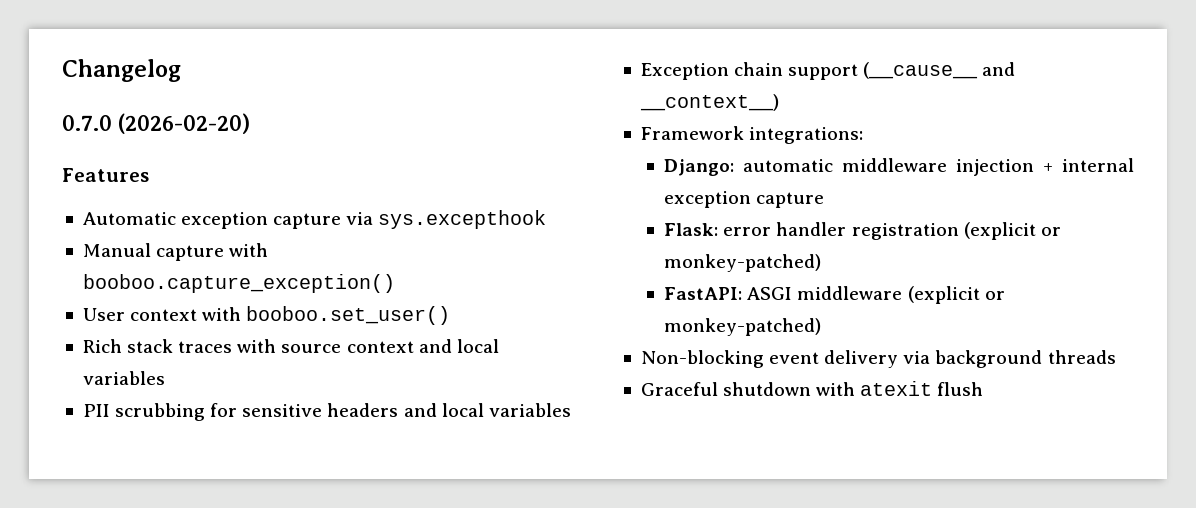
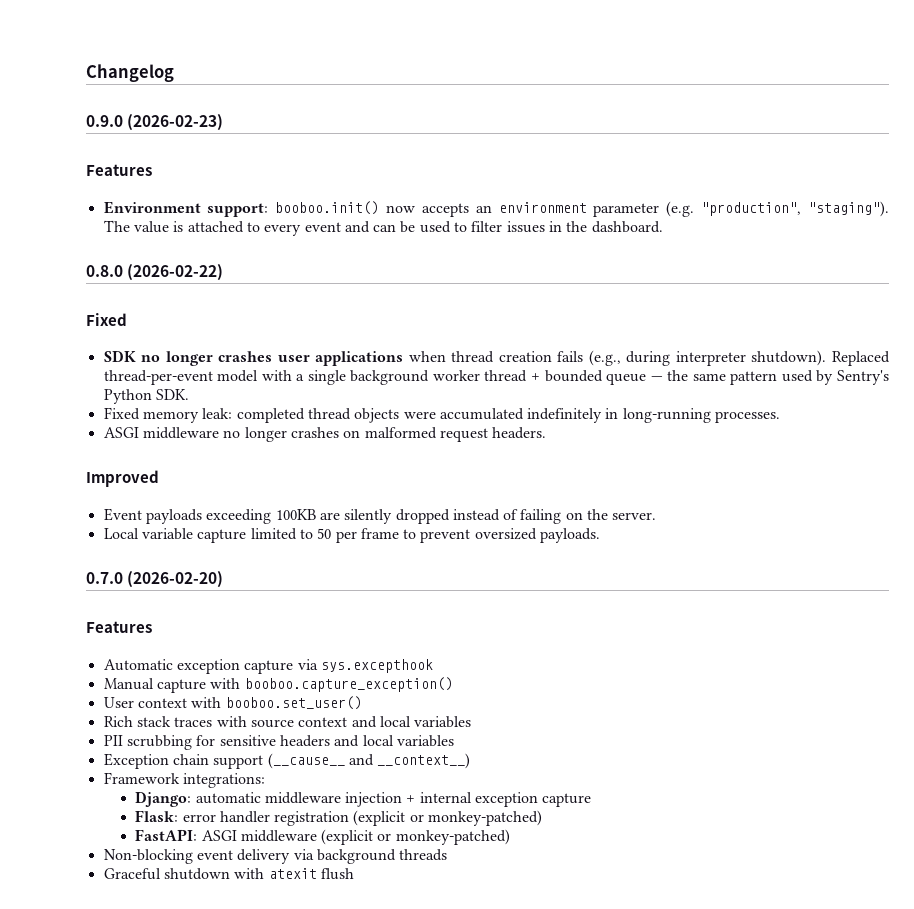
+ 0.9.0 (2026-02-23)
+ Features
+ Environment support: booboo.init() now accepts an environment parameter (e.g. "production", "staging"). The value is attached to every event and can be used to filter issues in the dashboard.
+ 0.8.0 (2026-02-22)
+ Fixed
+ SDK no longer crashes user applications when thread creation fails (e.g., during interpreter shutdown). Replaced thread-per-event model with a single background worker thread + bounded queue — the same pattern used by Sentry's Python SDK.
+ Fixed memory leak: completed thread objects were accumulated indefinitely in long-running processes.
+ ASGI middleware no longer crashes on malformed request headers.
+ Improved
+ Event payloads exceeding 100KB are silently dropped instead of failing on the server.
+ Local variable capture limited to 50 per frame to prevent oversized payloads.

